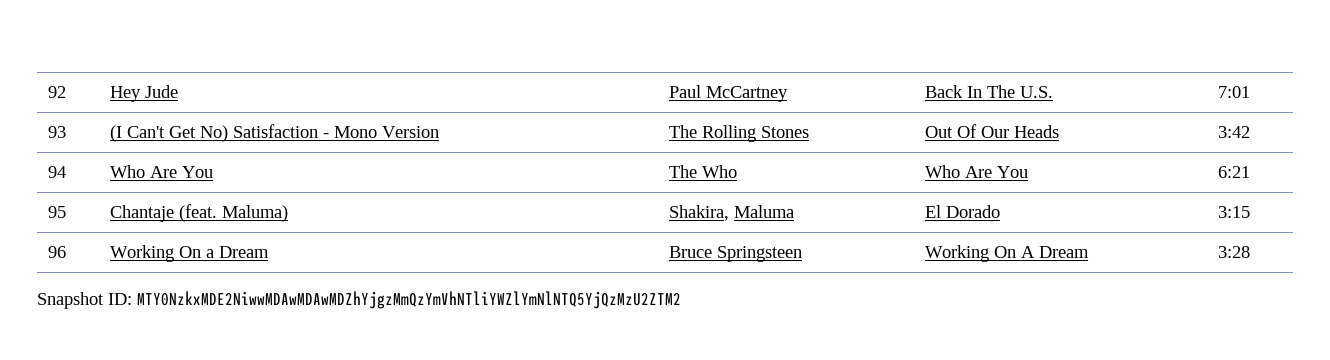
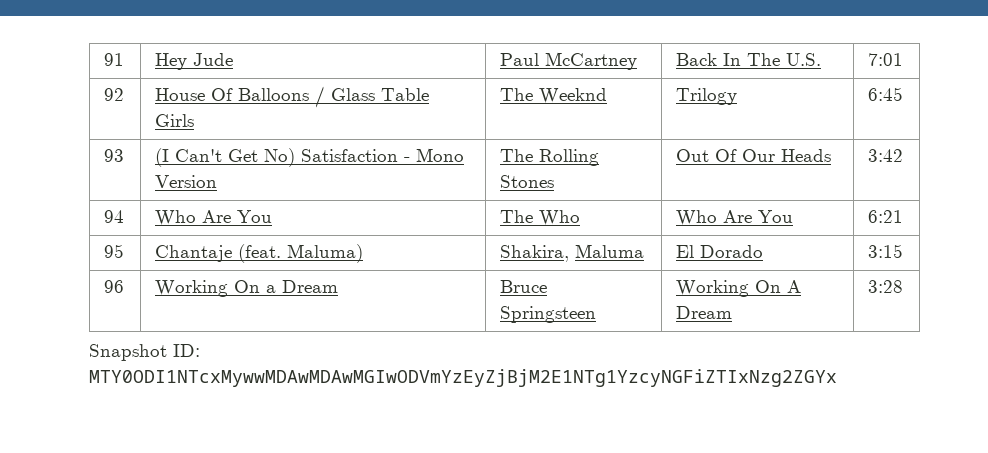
- 92 | Hey Jude | Paul McCartney | Back In The U.S. | 7:01
+ 91 | Hey Jude | Paul McCartney | Back In The U.S. | 7:01
+ 92 | House Of Balloons / Glass Table Girls | The Weeknd | Trilogy | 6:45
- Snapshot ID: MTY0NzkxMDE2NiwwMDAwMDAwMDZhYjgzMmQzYmVhNTliYWZlYmNlNTQ5YjQzMzU2ZTM2
+ Snapshot ID: MTY0ODI1NTcxMywwMDAwMDAwMGIwODVmYzEyZjBjM2E1NTg1YzcyNGFiZTIxNzg2ZGYx

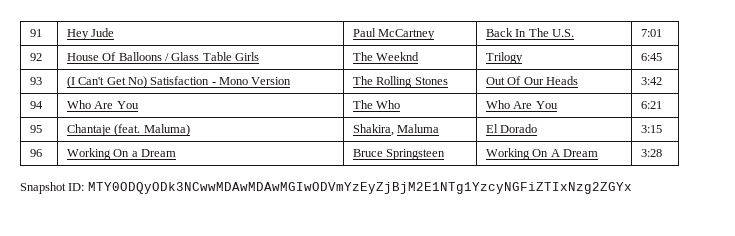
- Snapshot ID: MTY0ODI1NTcxMywwMDAwMDAwMGIwODVmYzEyZjBjM2E1NTg1YzcyNGFiZTIxNzg2ZGYx
+ Snapshot ID: MTY0ODQyODk3NCwwMDAwMDAwMGIwODVmYzEyZjBjM2E1NTg1YzcyNGFiZTIxNzg2ZGYx

